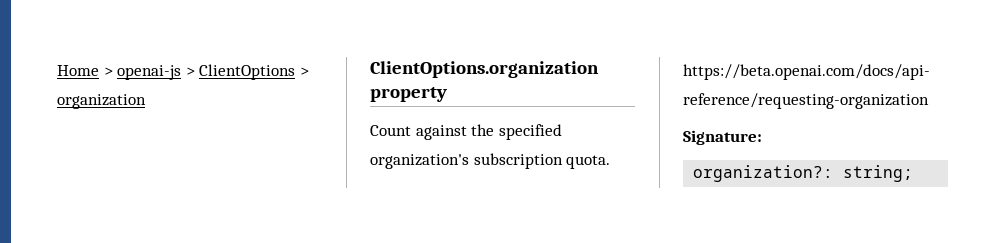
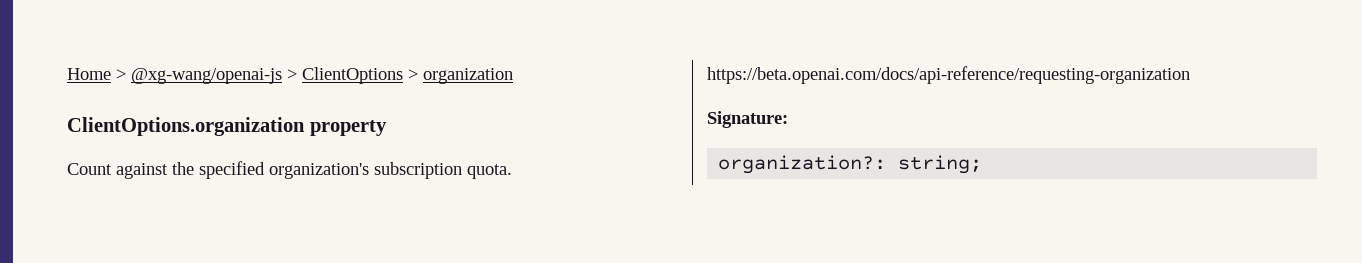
- Home > openai-js > ClientOptions > organization
+ Home > @xg-wang/openai-js > ClientOptions > organization

